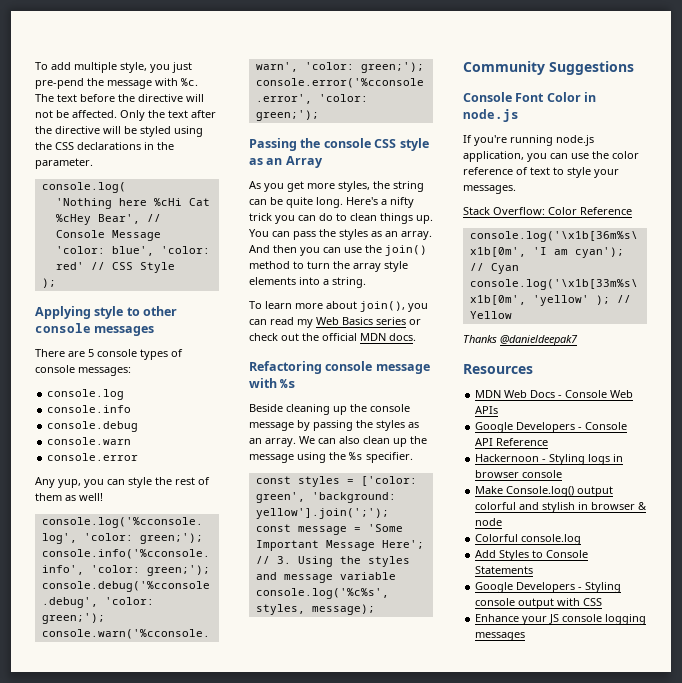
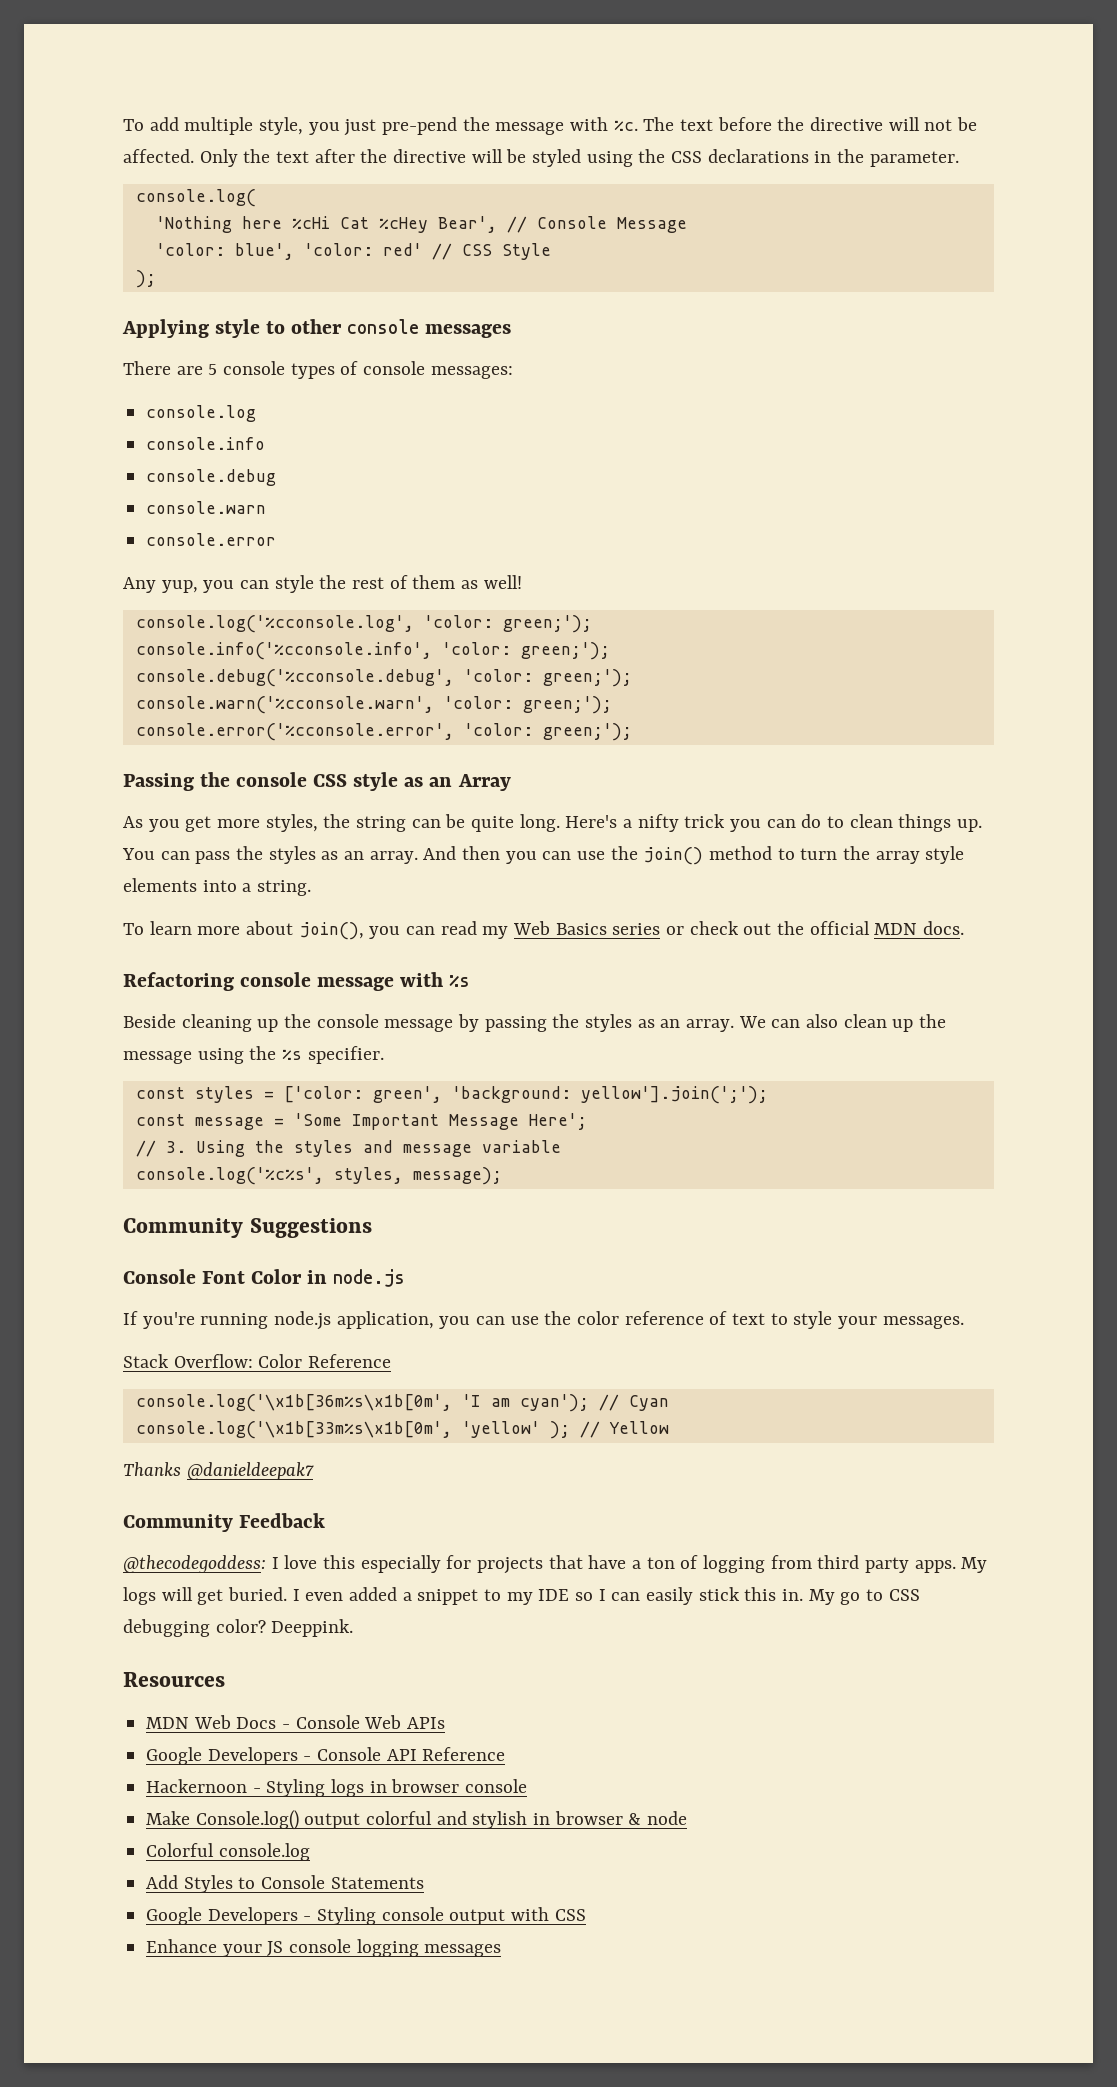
+ Community Feedback
+ @thecodegoddess: I love this especially for projects that have a ton of logging from third party apps. My logs will get buried. I even added a snippet to my IDE so I can easily stick this in. My go to CSS debugging color? Deeppink.

